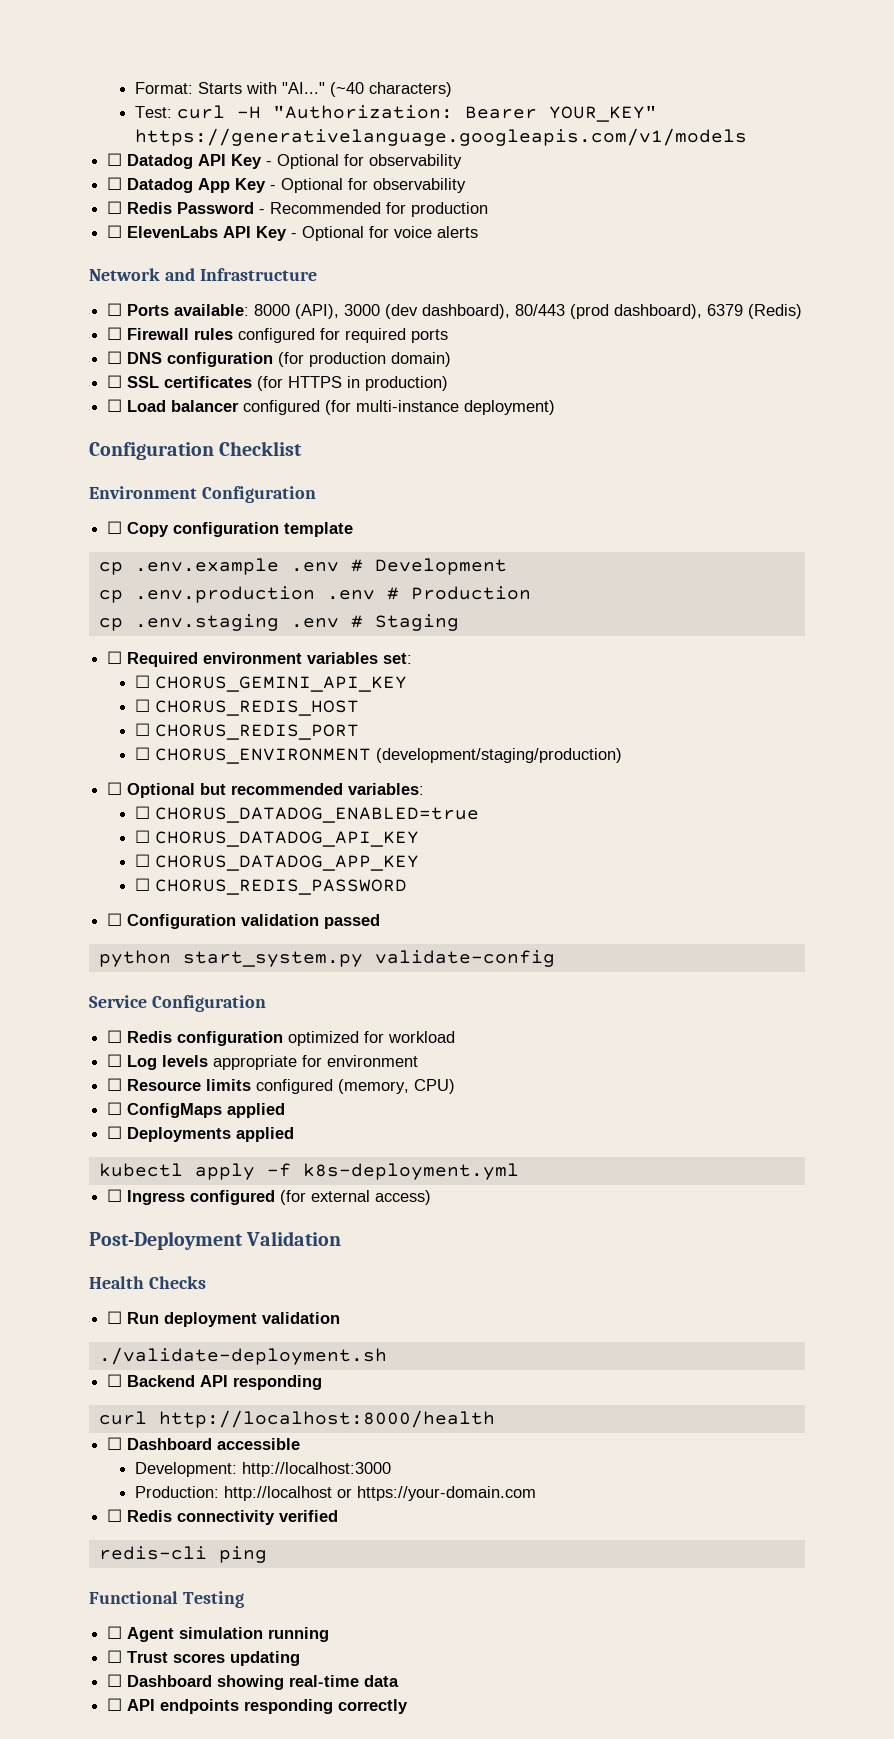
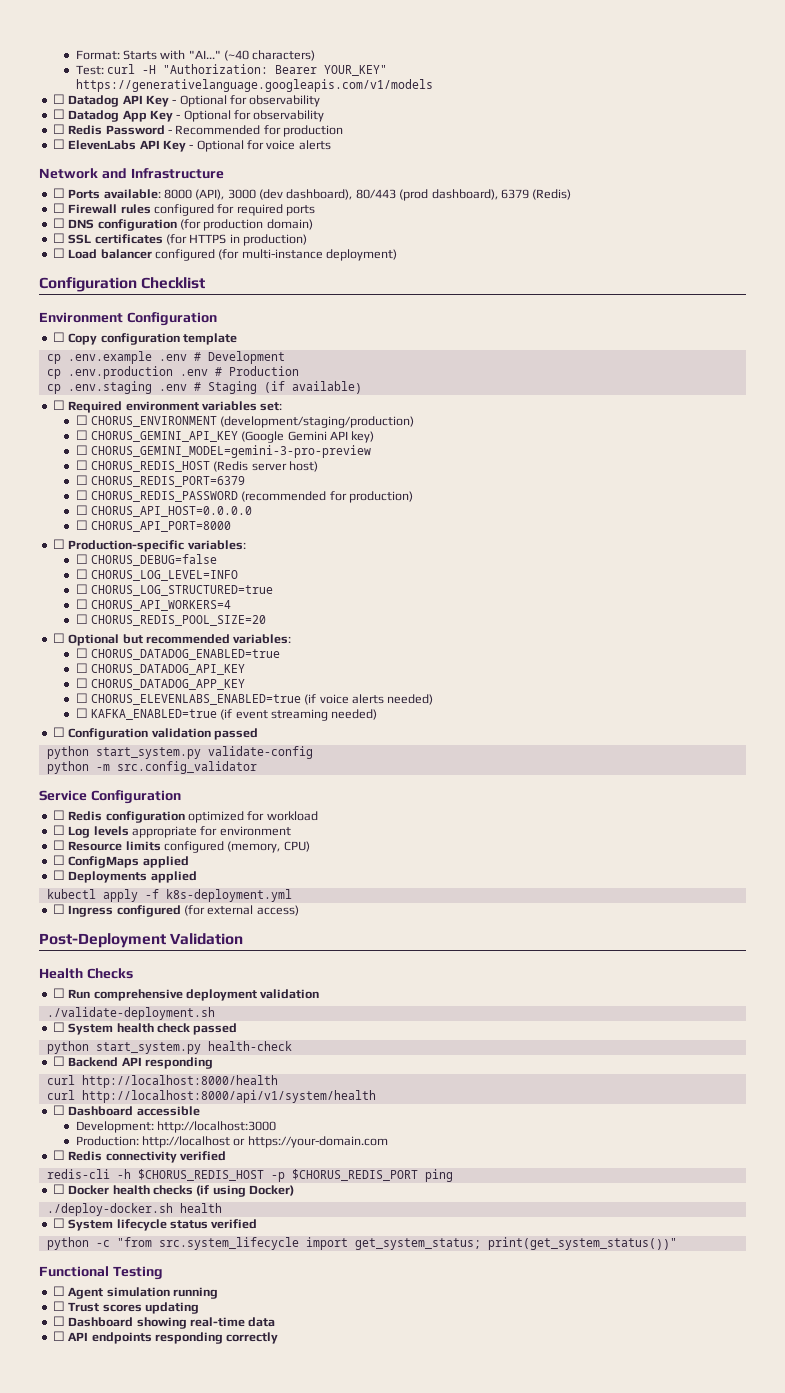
- cp .env.staging .env # Staging
+ cp .env.staging .env # Staging (if available)
+ ☐ CHORUS_ENVIRONMENT (development/staging/production)
- ☐ CHORUS_GEMINI_API_KEY
+ ☐ CHORUS_GEMINI_API_KEY (Google Gemini API key)
+ ☐ CHORUS_GEMINI_MODEL=gemini-3-pro-preview
- ☐ CHORUS_REDIS_HOST
- ☐ CHORUS_REDIS_PORT
- ☐ CHORUS_ENVIRONMENT (development/staging/production)
+ ☐ CHORUS_REDIS_HOST (Redis server host)
+ ☐ CHORUS_REDIS_PORT=6379
+ ☐ CHORUS_REDIS_PASSWORD (recommended for production)
+ ☐ CHORUS_API_HOST=0.0.0.0
+ ☐ CHORUS_API_PORT=8000
+ ☐ Production-specific variables:
+ ☐ CHORUS_DEBUG=false
+ ☐ CHORUS_LOG_LEVEL=INFO
+ ☐ CHORUS_LOG_STRUCTURED=true
+ ☐ CHORUS_API_WORKERS=4
+ ☐ CHORUS_REDIS_POOL_SIZE=20
- ☐ CHORUS_REDIS_PASSWORD
+ ☐ CHORUS_ELEVENLABS_ENABLED=true (if voice alerts needed)
+ ☐ KAFKA_ENABLED=true (if event streaming needed)
+ python -m src.config_validator
- ☐ Run deployment validation
+ ☐ Run comprehensive deployment validation
+ ☐ System health check passed
+ python start_system.py health-check
+ curl http://localhost:8000/api/v1/system/health
- redis-cli ping
+ redis-cli -h $CHORUS_REDIS_HOST -p $CHORUS_REDIS_PORT ping
+ ☐ Docker health checks (if using Docker)
+ ./deploy-docker.sh health
+ ☐ System lifecycle status verified
+ python -c "from src.system_lifecycle import get_system_status; print(get_system_status())"

